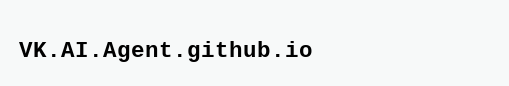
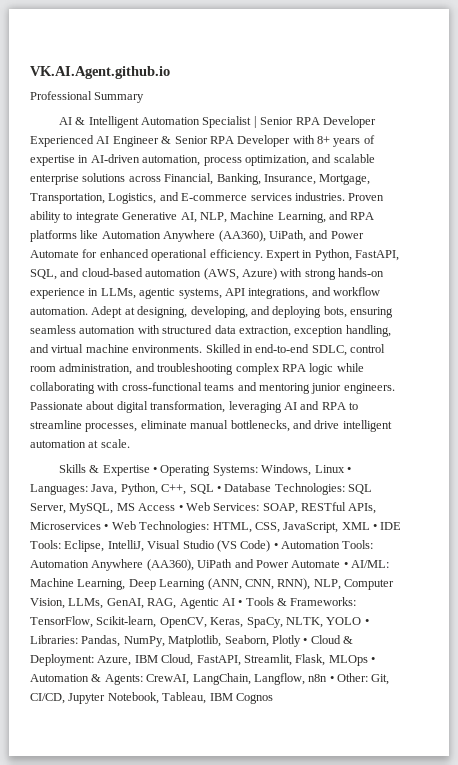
+ Professional Summary
+ AI & Intelligent Automation Specialist | Senior RPA Developer Experienced AI Engineer & Senior RPA Developer with 8+ years of expertise in AI-driven automation, process optimization, and scalable enterprise solutions across Financial, Banking, Insurance, Mortgage, Transportation, Logistics, and E-commerce services industries. Proven ability to integrate Generative AI, NLP, Machine Learning, and RPA platforms like Automation Anywhere (AA360), UiPath, and Power Automate for enhanced operational efficiency. Expert in Python, FastAPI, SQL, and cloud-based automation (AWS, Azure) with strong hands-on experience in LLMs, agentic systems, API integrations, and workflow automation. Adept at designing, developing, and deploying bots, ensuring seamless automation with structured data extraction, exception handling, and virtual machine environments. Skilled in end-to-end SDLC, control room administration, and troubleshooting complex RPA logic while collaborating with cross-functional teams and mentoring junior engineers. Passionate about digital transformation, leveraging AI and RPA to streamline processes, eliminate manual bottlenecks, and drive intelligent automation at scale.
+ Skills & Expertise • Operating Systems: Windows, Linux • Languages: Java, Python, C++, SQL • Database Technologies: SQL Server, MySQL, MS Access • Web Services: SOAP, RESTful APIs, Microservices • Web Technologies: HTML, CSS, JavaScript, XML • IDE Tools: Eclipse, IntelliJ, Visual Studio (VS Code) • Automation Tools: Automation Anywhere (AA360), UiPath and Power Automate • AI/ML: Machine Learning, Deep Learning (ANN, CNN, RNN), NLP, Computer Vision, LLMs, GenAI, RAG, Agentic AI • Tools & Frameworks: TensorFlow, Scikit-learn, OpenCV, Keras, SpaCy, NLTK, YOLO • Libraries: Pandas, NumPy, Matplotlib, Seaborn, Plotly • Cloud & Deployment: Azure, IBM Cloud, FastAPI, Streamlit, Flask, MLOps • Automation & Agents: CrewAI, LangChain, Langflow, n8n • Other: Git, CI/CD, Jupyter Notebook, Tableau, IBM Cognos

